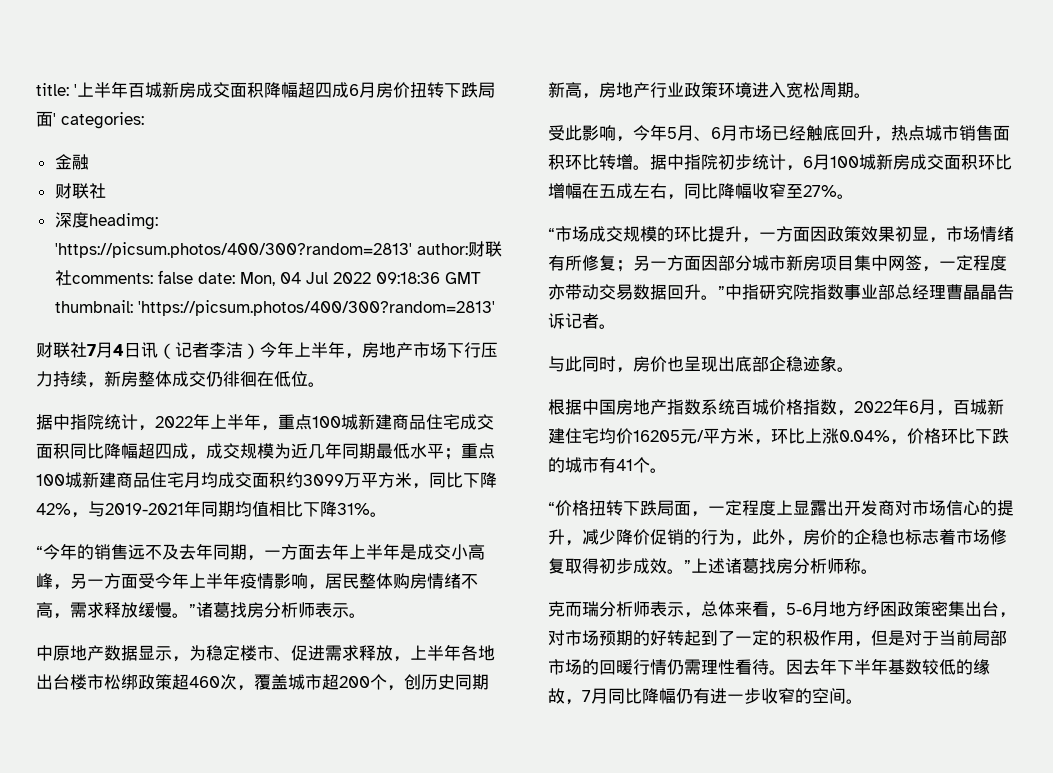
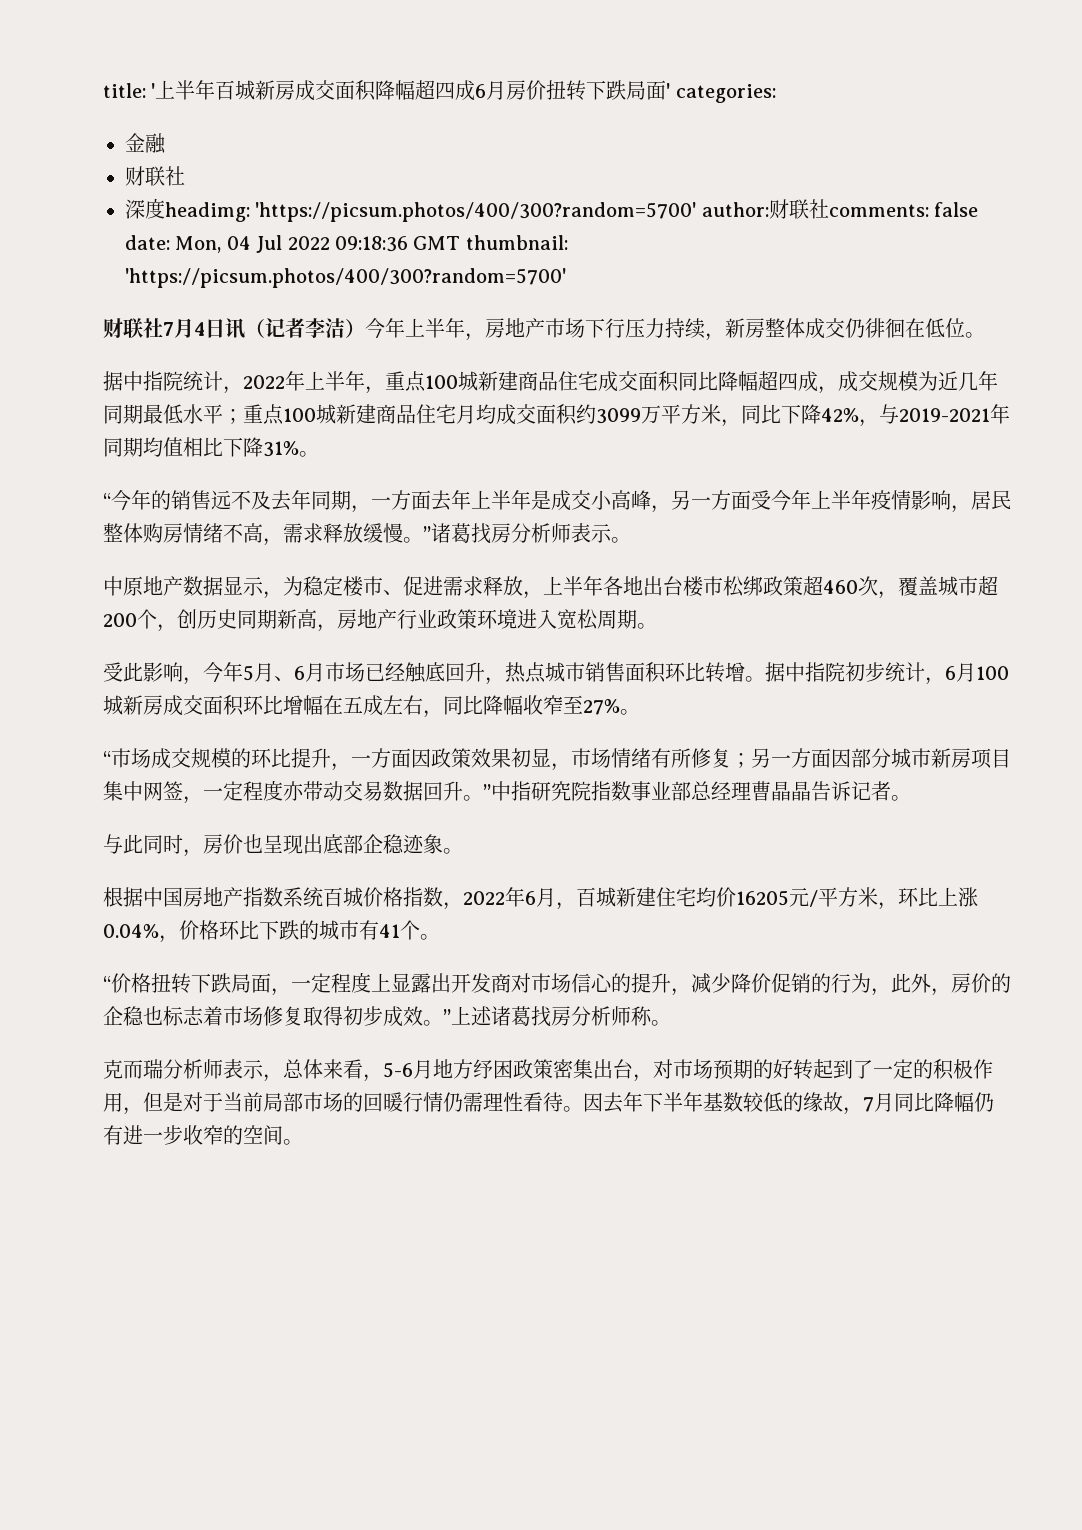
- 深度headimg: 'https://picsum.photos/400/300?random=2813' author:财联社comments: false date: Mon, 04 Jul 2022 09:18:36 GMT thumbnail: 'https://picsum.photos/400/300?random=2813'
+ 深度headimg: 'https://picsum.photos/400/300?random=5700' author:财联社comments: false date: Mon, 04 Jul 2022 09:18:36 GMT thumbnail: 'https://picsum.photos/400/300?random=5700'

